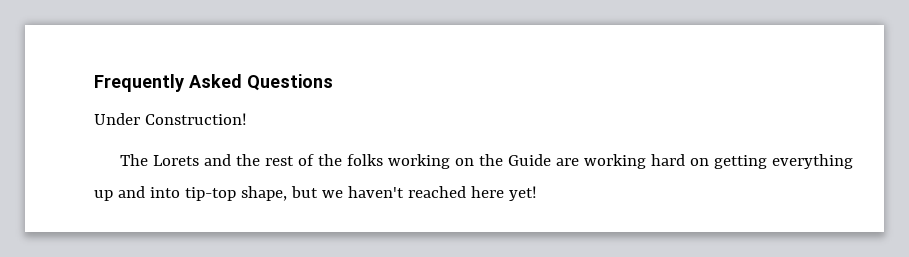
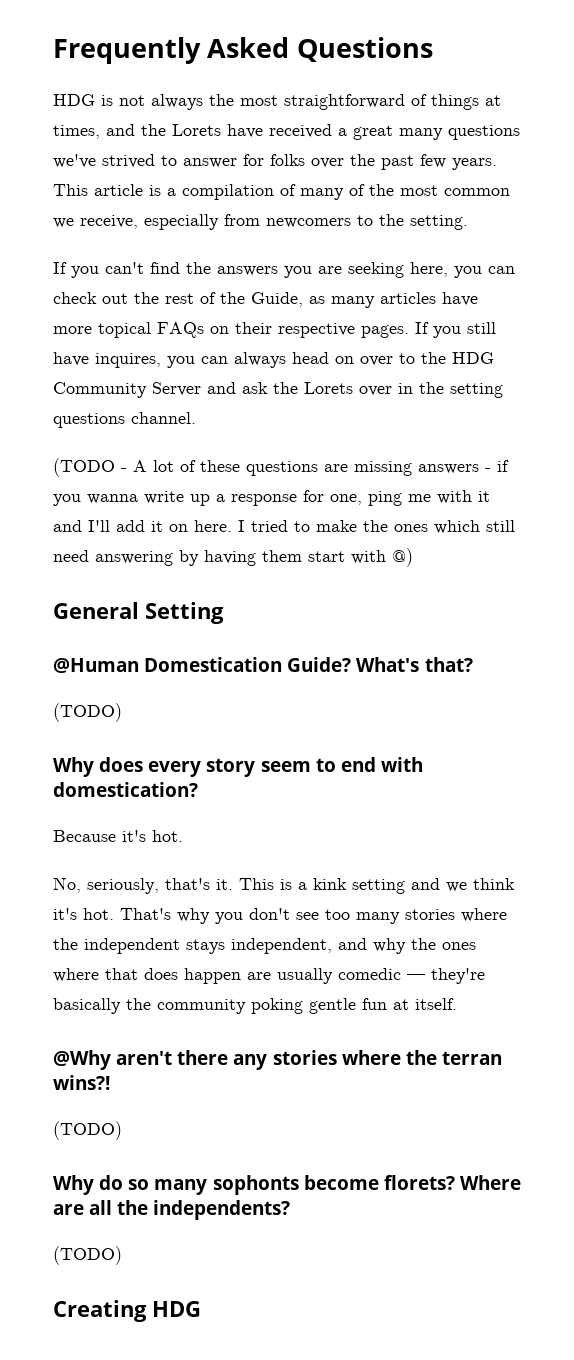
- Under Construction!
- The Lorets and the rest of the folks working on the Guide are working hard on getting everything up and into tip-top shape, but we haven't reached here yet!
+ HDG is not always the most straightforward of things at times, and the Lorets have received a great many questions we've strived to answer for folks over the past few years. This article is a compilation of many of the most common we receive, especially from newcomers to the setting.
+ If you can't find the answers you are seeking here, you can check out the rest of the Guide, as many articles have more topical FAQs on their respective pages. If you still have inquires, you can always head on over to the HDG Community Server and ask the Lorets over in the setting questions channel.
+ (TODO - A lot of these questions are missing answers - if you wanna write up a response for one, ping me with it and I'll add it on here. I tried to make the ones which still need answering by having them start with @)
+ General Setting
+ @Human Domestication Guide? What's that?
+ (TODO)
+ Why does every story seem to end with domestication?
+ Because it's hot.
+ No, seriously, that's it. This is a kink setting and we think it's hot. That's why you don't see too many stories where the independent stays independent, and why the ones where that does happen are usually comedic — they're basically the community poking gentle fun at itself.
+ @Why aren't there any stories where the terran wins?!
+ (TODO)
+ Why do so many sophonts become florets? Where are all the independents?
+ (TODO)
+ Creating HDG

